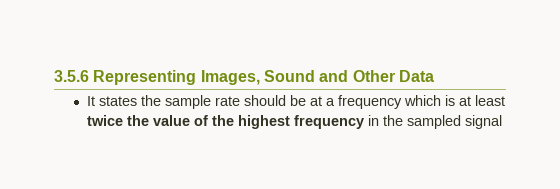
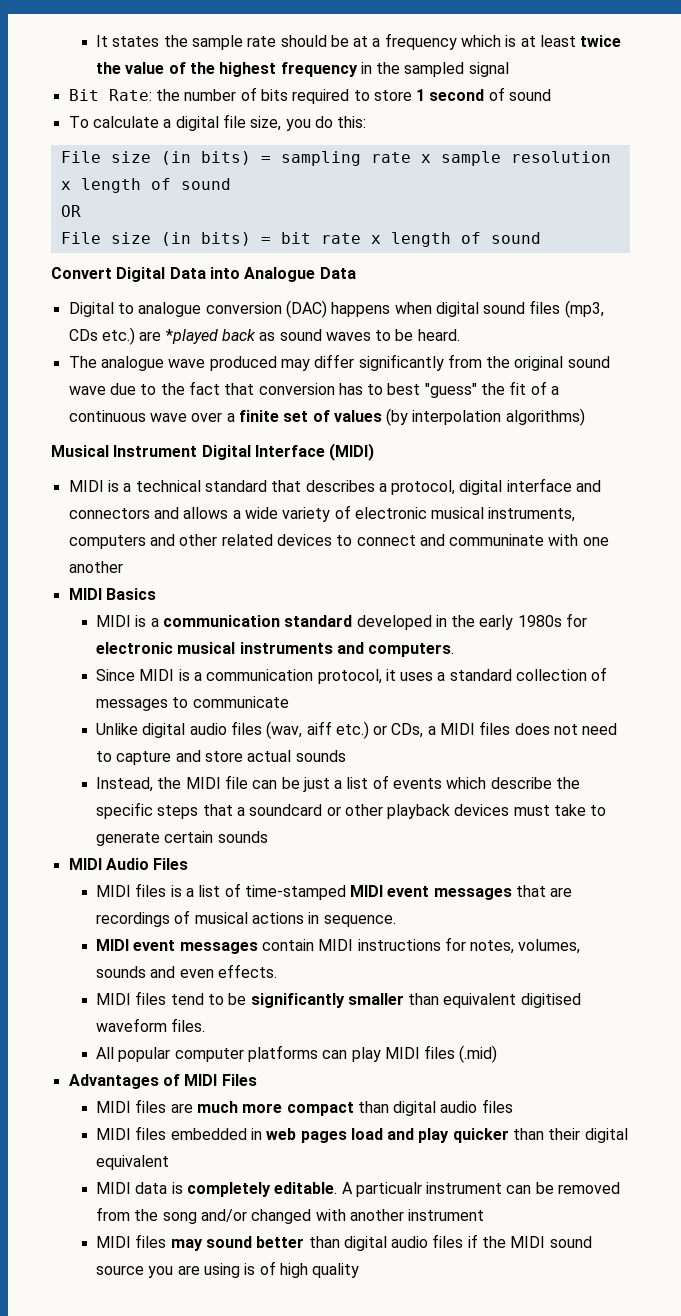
- 3.5.6 Representing Images, Sound and Other Data
+ Bit Rate: the number of bits required to store 1 second of sound
+ To calculate a digital file size, you do this:
+ File size (in bits) = sampling rate x sample resolution x length of sound
+ OR
+ File size (in bits) = bit rate x length of sound
+ Convert Digital Data into Analogue Data
+ Digital to analogue conversion (DAC) happens when digital sound files (mp3, CDs etc.) are *played back as sound waves to be heard.
+ The analogue wave produced may differ significantly from the original sound wave due to the fact that conversion has to best "guess" the fit of a continuous wave over a finite set of values (by interpolation algorithms)
+ Musical Instrument Digital Interface (MIDI)
+ MIDI is a technical standard that describes a protocol, digital interface and connectors and allows a wide variety of electronic musical instruments, computers and other related devices to connect and communinate with one another
+ MIDI Basics
+ MIDI is a communication standard developed in the early 1980s for electronic musical instruments and computers.
+ Since MIDI is a communication protocol, it uses a standard collection of messages to communicate
+ Unlike digital audio files (wav, aiff etc.) or CDs, a MIDI files does not need to capture and store actual sounds
+ Instead, the MIDI file can be just a list of events which describe the specific steps that a soundcard or other playback devices must take to generate certain sounds
+ MIDI Audio Files
+ MIDI files is a list of time-stamped MIDI event messages that are recordings of musical actions in sequence.
+ MIDI event messages contain MIDI instructions for notes, volumes, sounds and even effects.
+ MIDI files tend to be significantly smaller than equivalent digitised waveform files.
+ All popular computer platforms can play MIDI files (.mid)
+ Advantages of MIDI Files
+ MIDI files are much more compact than digital audio files
+ MIDI files embedded in web pages load and play quicker than their digital equivalent
+ MIDI data is completely editable. A particualr instrument can be removed from the song and/or changed with another instrument
+ MIDI files may sound better than digital audio files if the MIDI sound source you are using is of high quality

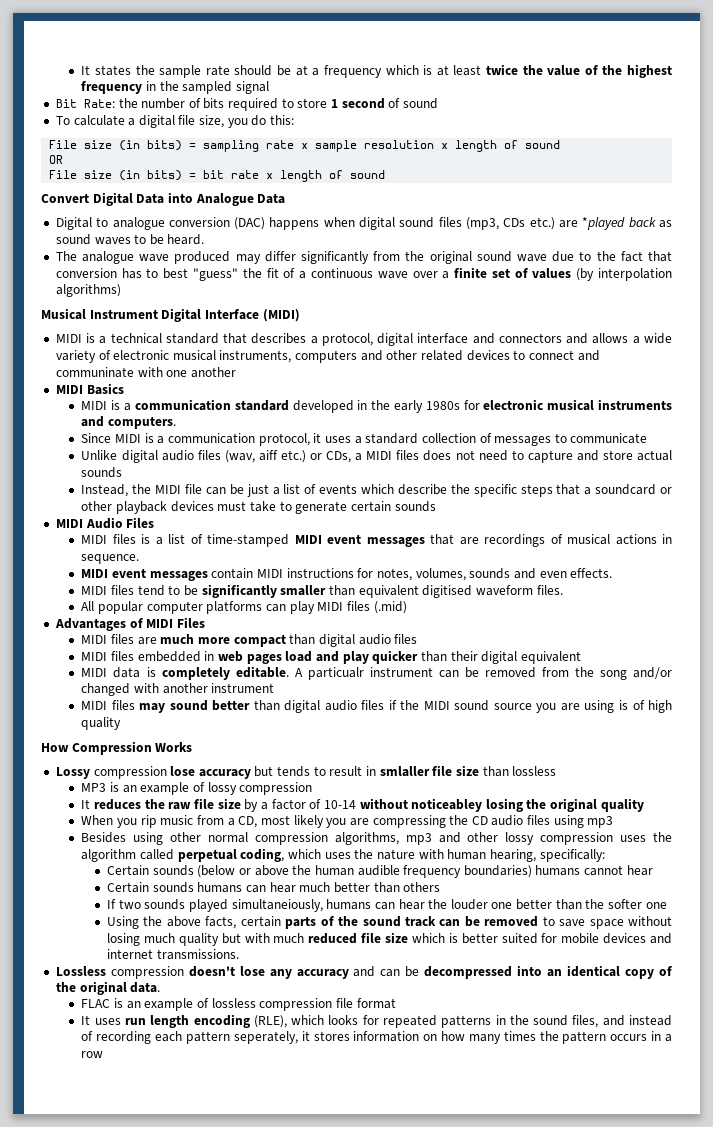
+ How Compression Works
+ Lossy compression lose accuracy but tends to result in smlaller file size than lossless
+ MP3 is an example of lossy compression
+ It reduces the raw file size by a factor of 10-14 without noticeabley losing the original quality
+ When you rip music from a CD, most likely you are compressing the CD audio files using mp3
+ Besides using other normal compression algorithms, mp3 and other lossy compression uses the algorithm called perpetual coding, which uses the nature with human hearing, specifically:
+ Certain sounds (below or above the human audible frequency boundaries) humans cannot hear
+ Certain sounds humans can hear much better than others
+ If two sounds played simultaneiously, humans can hear the louder one better than the softer one
+ Using the above facts, certain parts of the sound track can be removed to save space without losing much quality but with much reduced file size which is better suited for mobile devices and internet transmissions.
+ Lossless compression doesn't lose any accuracy and can be decompressed into an identical copy of the original data.
+ FLAC is an example of lossless compression file format
+ It uses run length encoding (RLE), which looks for repeated patterns in the sound files, and instead of recording each pattern seperately, it stores information on how many times the pattern occurs in a row

